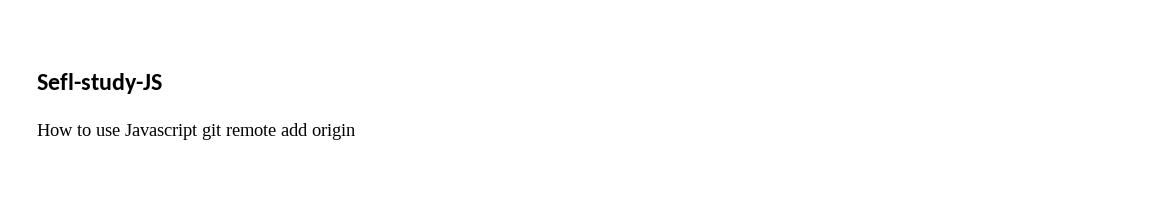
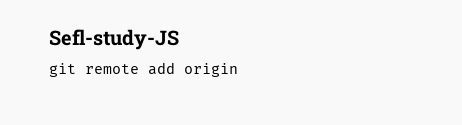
- How to use Javascript git remote add origin
+ git remote add origin

